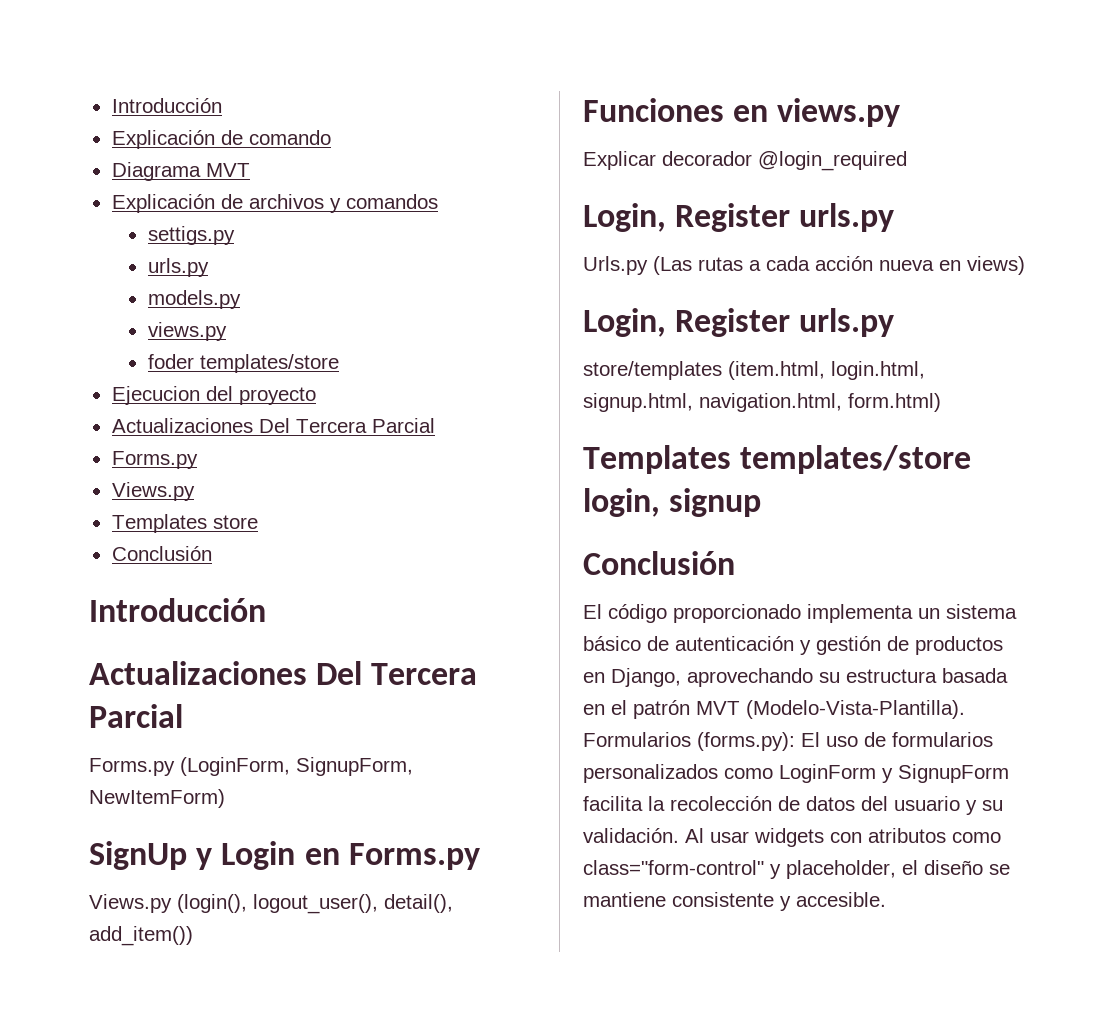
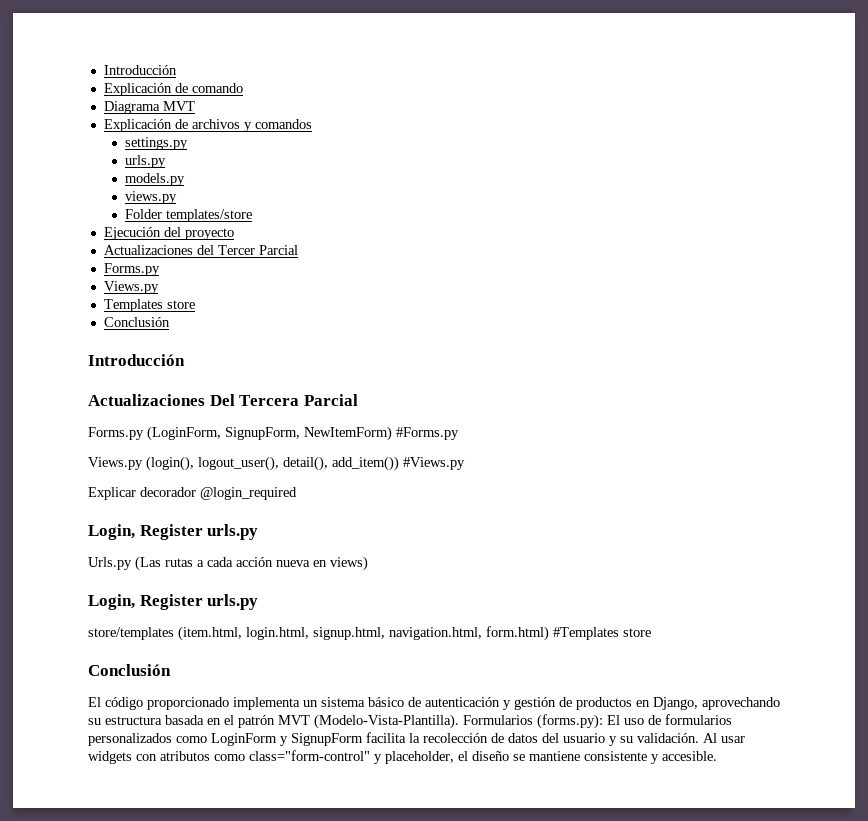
- settigs.py
+ settings.py
- foder templates/store
+ Folder templates/store
- Ejecucion del proyecto
- Actualizaciones Del Tercera Parcial
+ Ejecución del proyecto
+ Actualizaciones del Tercer Parcial
- Forms.py (LoginForm, SignupForm, NewItemForm)
- SignUp y Login en Forms.py
+ Forms.py (LoginForm, SignupForm, NewItemForm) #Forms.py
- Views.py (login(), logout_user(), detail(), add_item())
- Funciones en views.py
+ Views.py (login(), logout_user(), detail(), add_item()) #Views.py
- store/templates (item.html, login.html, signup.html, navigation.html, form.html)
- Templates templates/store login, signup
+ store/templates (item.html, login.html, signup.html, navigation.html, form.html) #Templates store

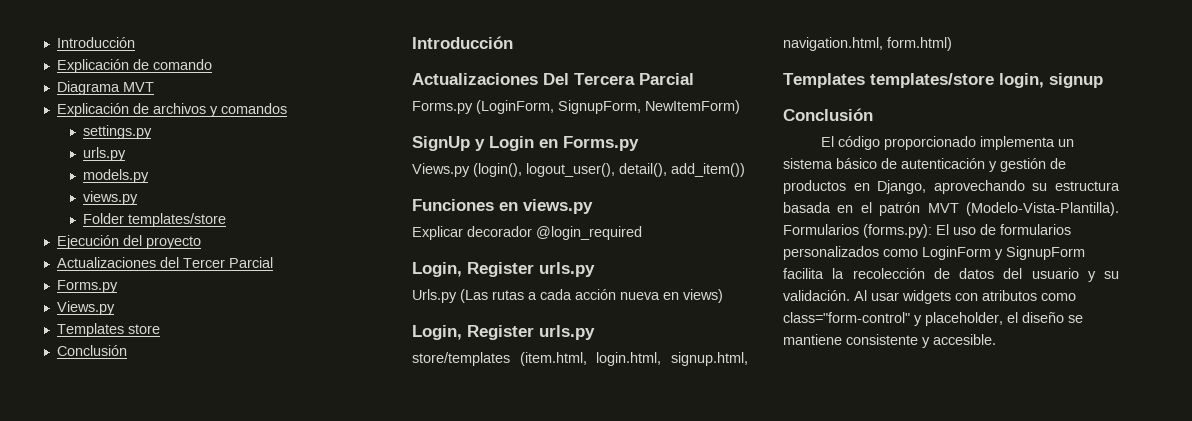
- Forms.py (LoginForm, SignupForm, NewItemForm) #Forms.py
+ Forms.py (LoginForm, SignupForm, NewItemForm)
+ SignUp y Login en Forms.py
- Views.py (login(), logout_user(), detail(), add_item()) #Views.py
+ Views.py (login(), logout_user(), detail(), add_item())
+ Funciones en views.py
- store/templates (item.html, login.html, signup.html, navigation.html, form.html) #Templates store
+ store/templates (item.html, login.html, signup.html, navigation.html, form.html)
+ Templates templates/store login, signup

